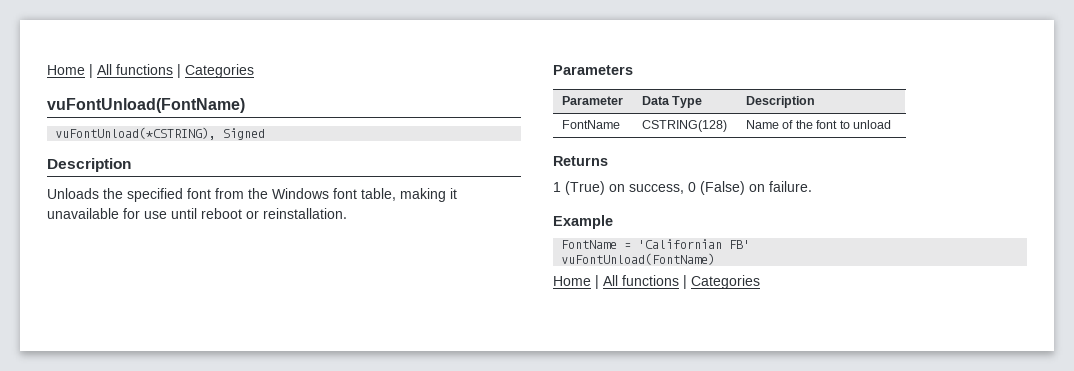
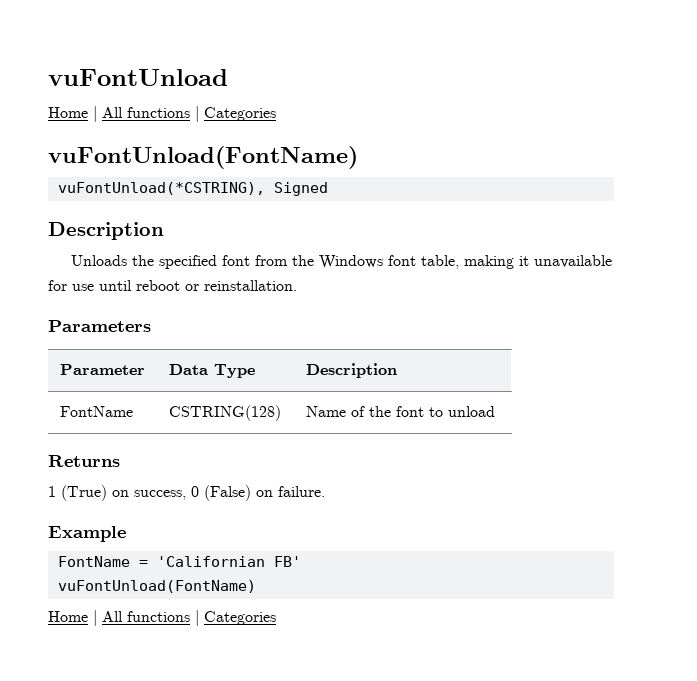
+ vuFontUnload

